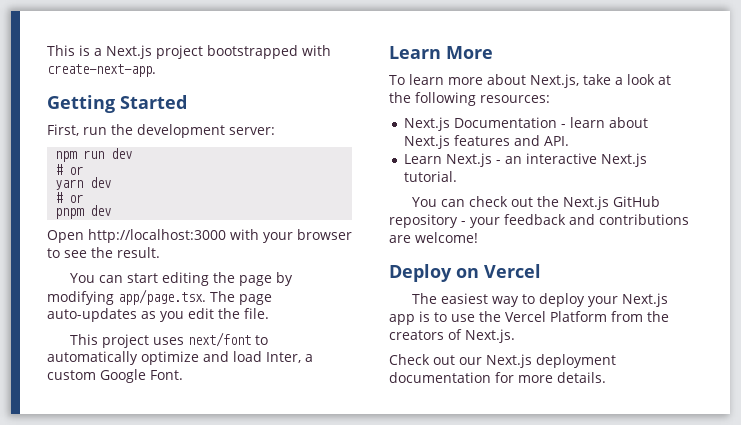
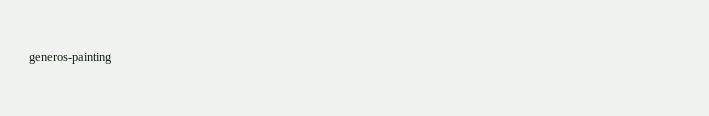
- This is a Next.js project bootstrapped with create-next-app.
- Getting Started
- First, run the development server:
- npm run dev
- # or
- yarn dev
- # or
- pnpm dev
- Open http://localhost:3000 with your browser to see the result.
- You can start editing the page by modifying app/page.tsx. The page auto-updates as you edit the file.
- This project uses next/font to automatically optimize and load Inter, a custom Google Font.
- Learn More
- To learn more about Next.js, take a look at the following resources:
- Next.js Documentation - learn about Next.js features and API.
- Learn Next.js - an interactive Next.js tutorial.
- You can check out the Next.js GitHub repository - your feedback and contributions are welcome!
- Deploy on Vercel
- The easiest way to deploy your Next.js app is to use the Vercel Platform from the creators of Next.js.
- Check out our Next.js deployment documentation for more details.
+ generos-painting

